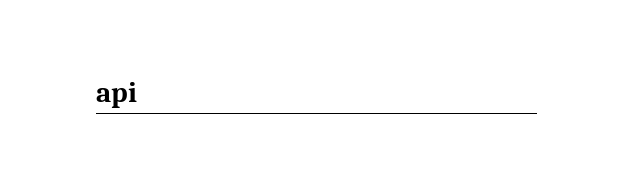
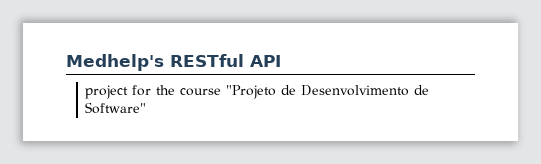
- api
+ Medhelp's RESTful API
+ project for the course "Projeto de Desenvolvimento de Software"

